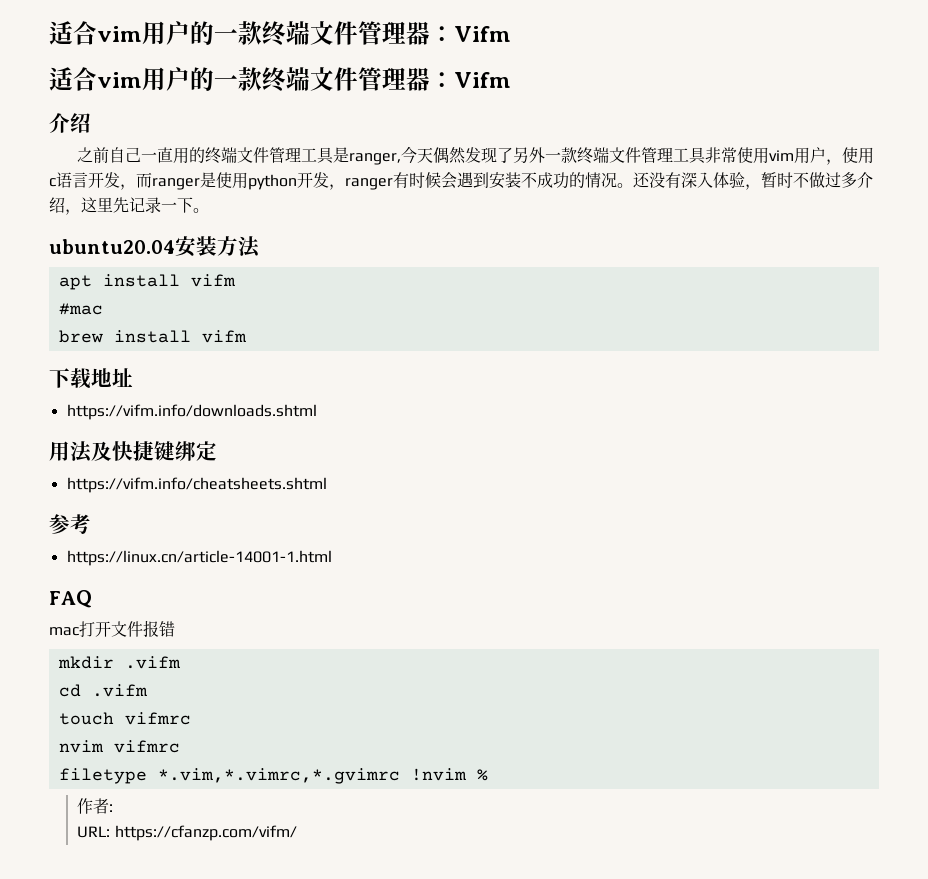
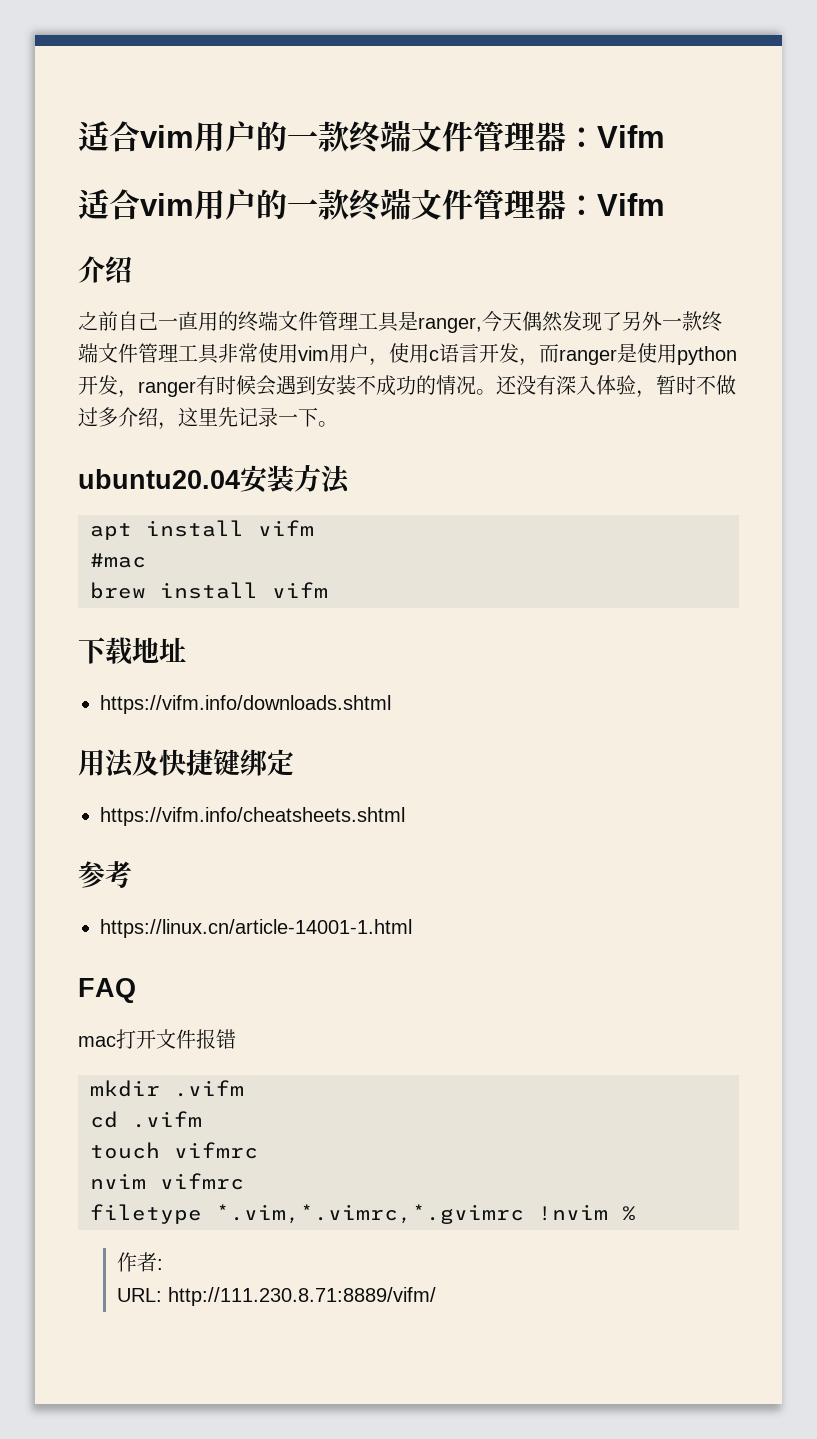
- URL: https://cfanzp.com/vifm/
+ URL: http://111.230.8.71:8889/vifm/

